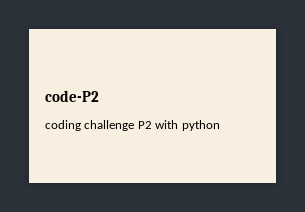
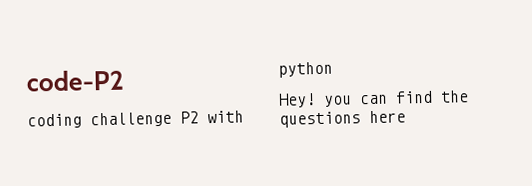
+ Hey! you can find the questions here

